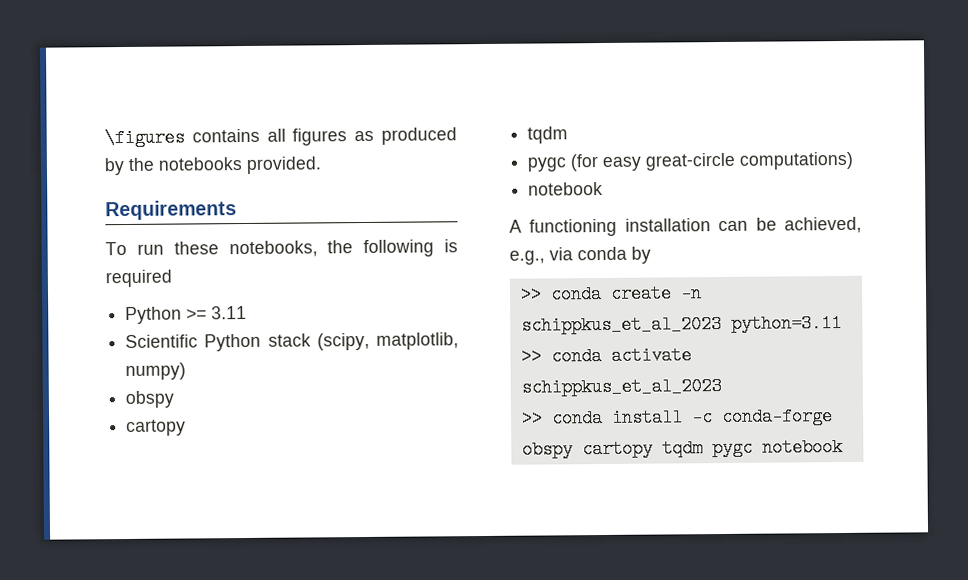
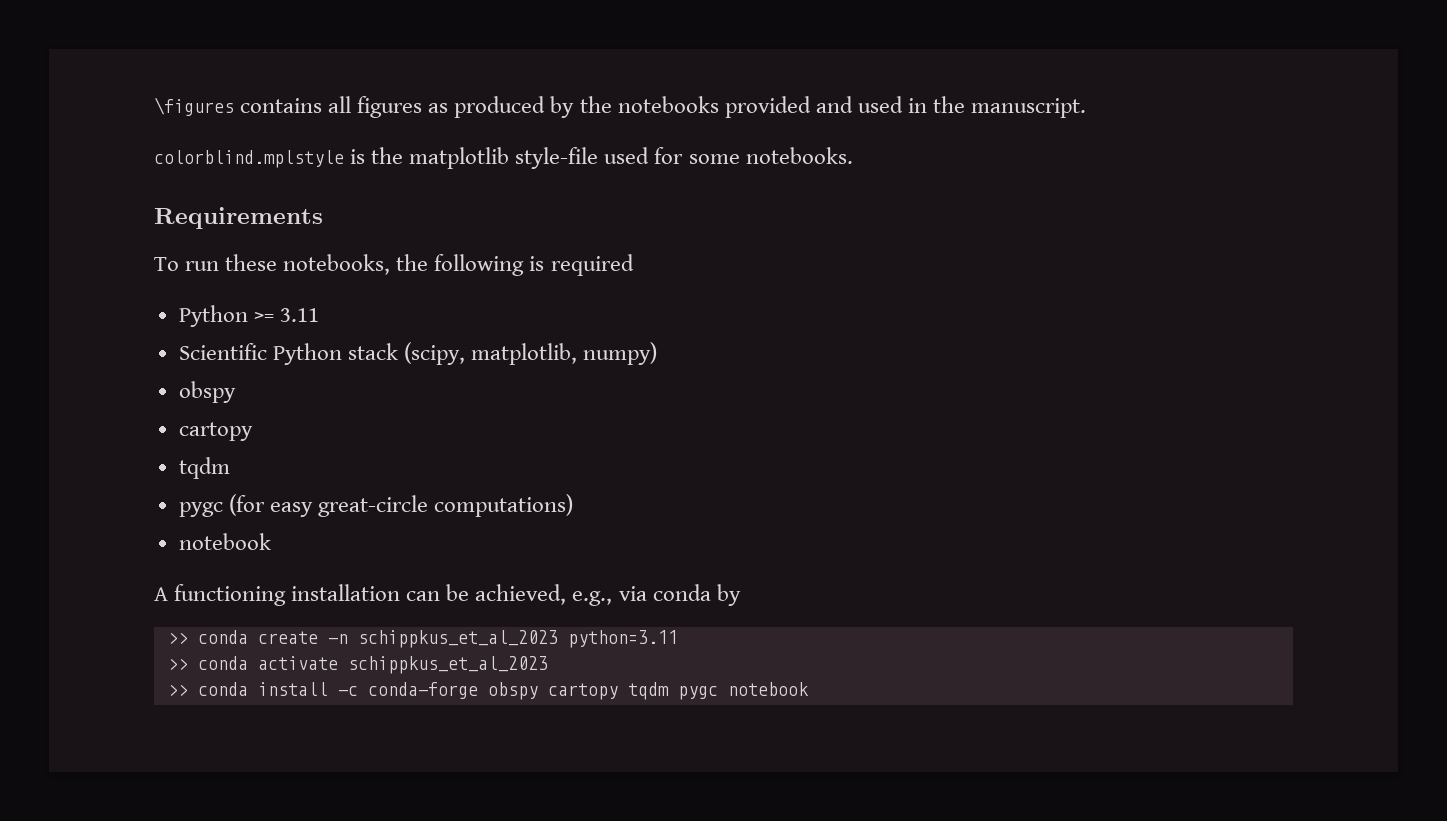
- \figures contains all figures as produced by the notebooks provided.
+ \figures contains all figures as produced by the notebooks provided and used in the manuscript.
+ colorblind.mplstyle is the matplotlib style-file used for some notebooks.

